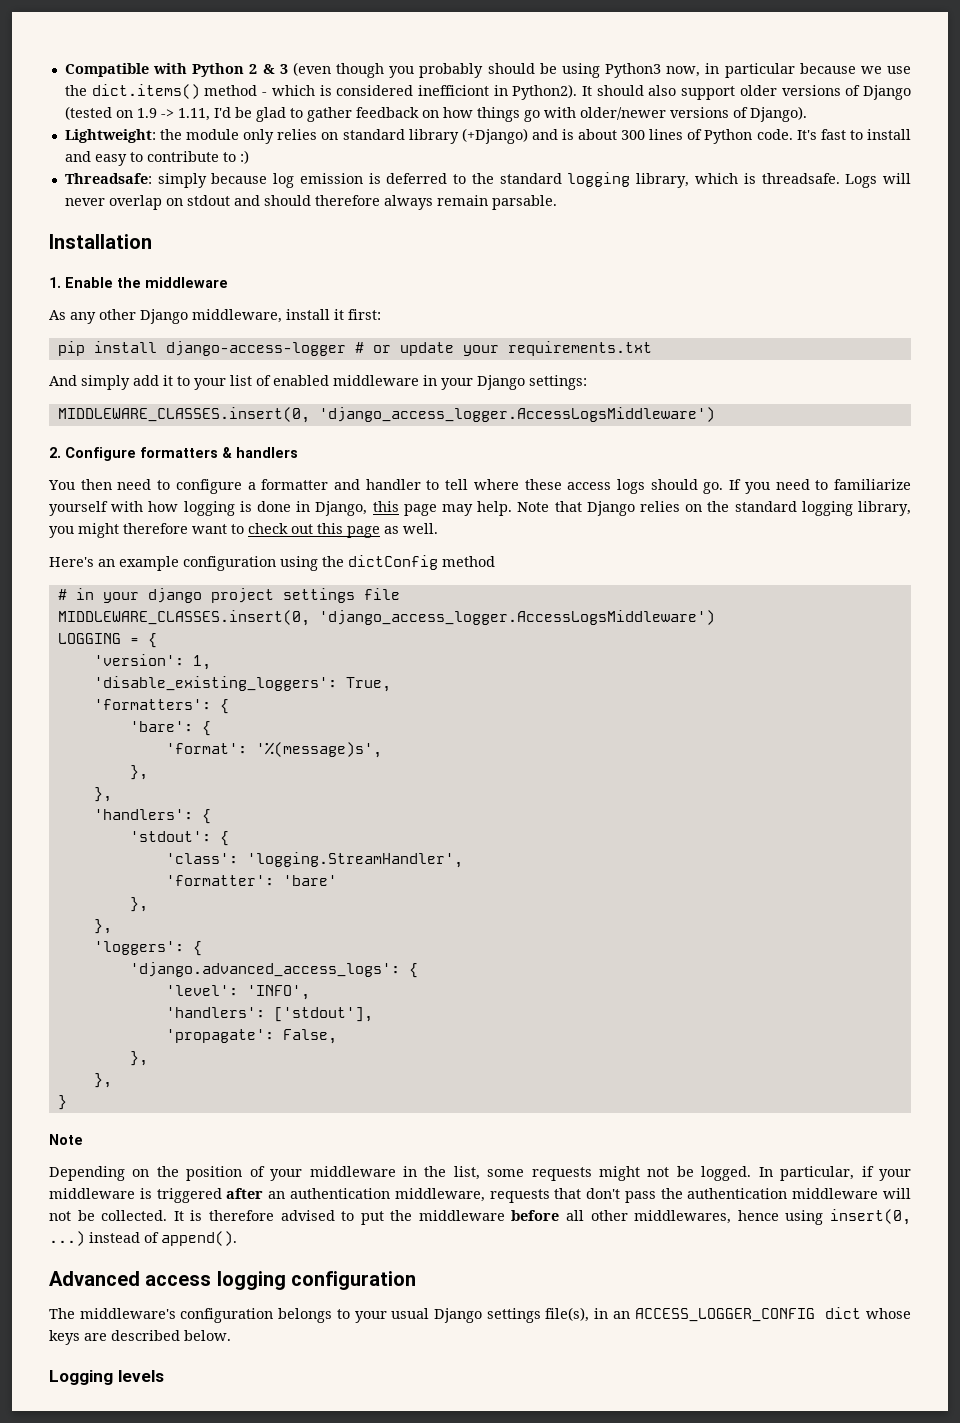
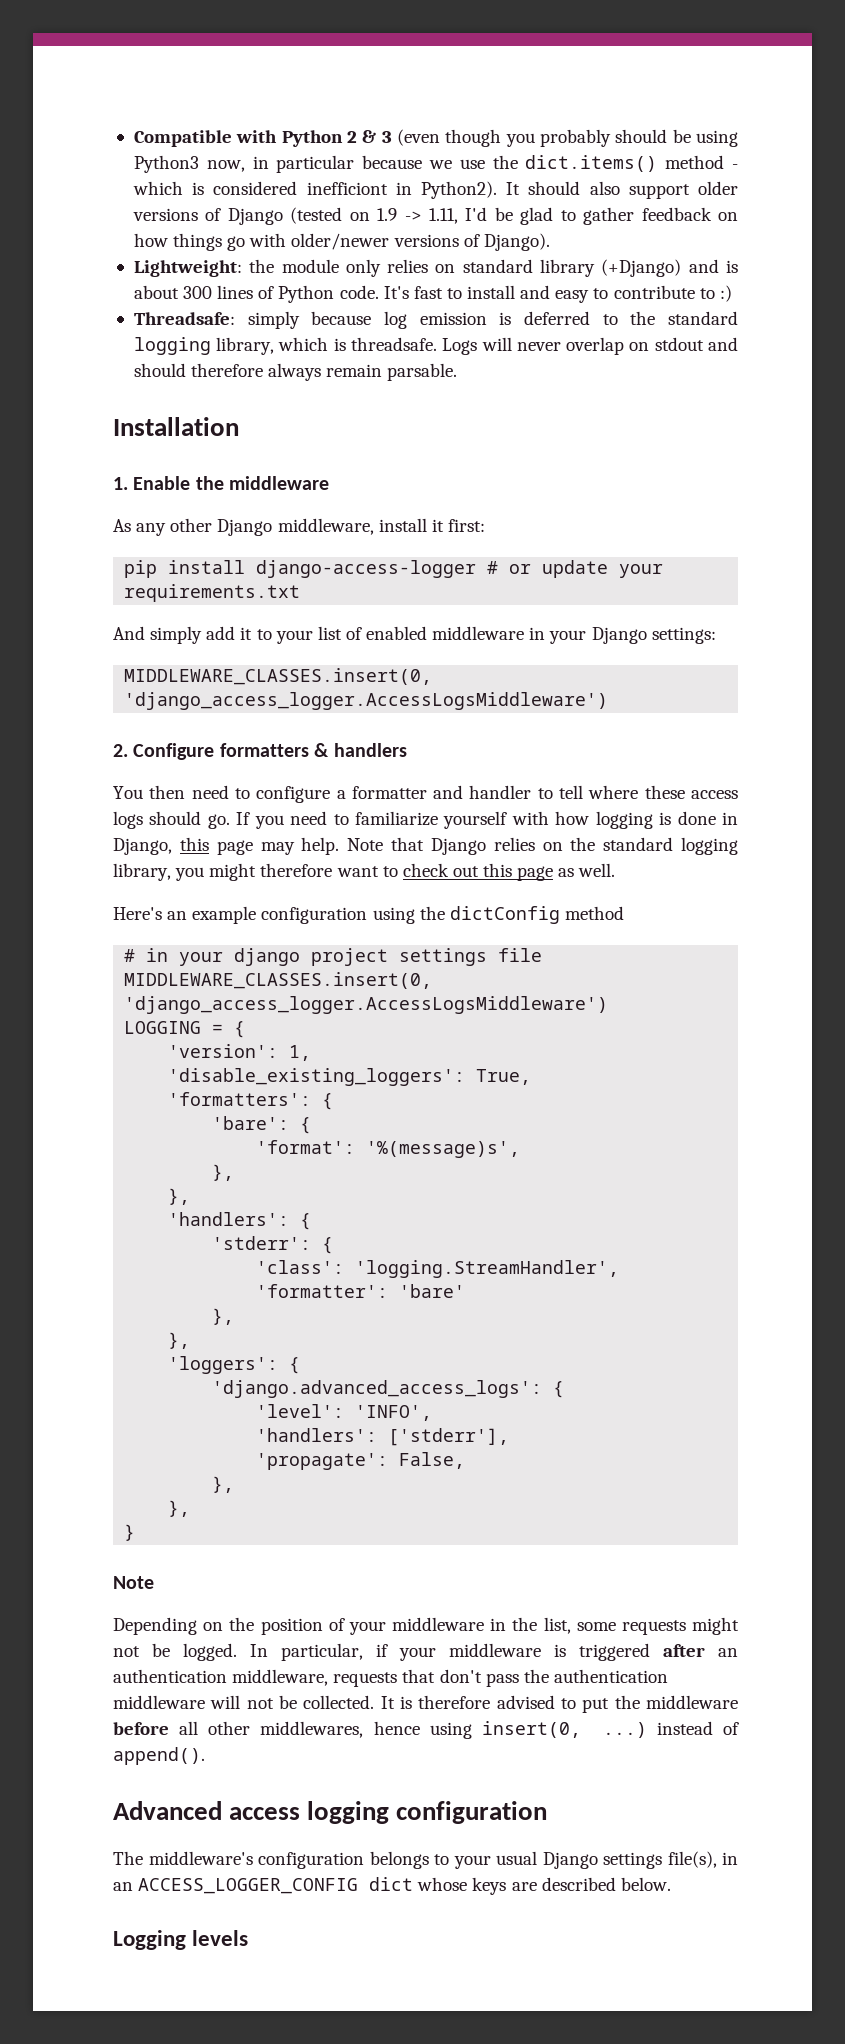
- 'stdout': {
+ 'stderr': {
- 'handlers': ['stdout'],
+ 'handlers': ['stderr'],

